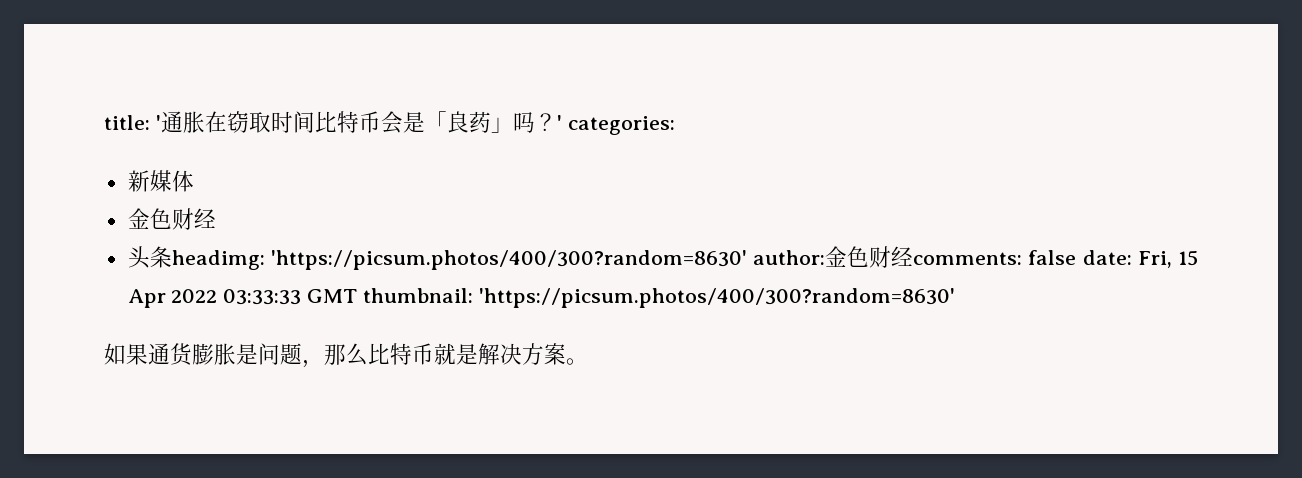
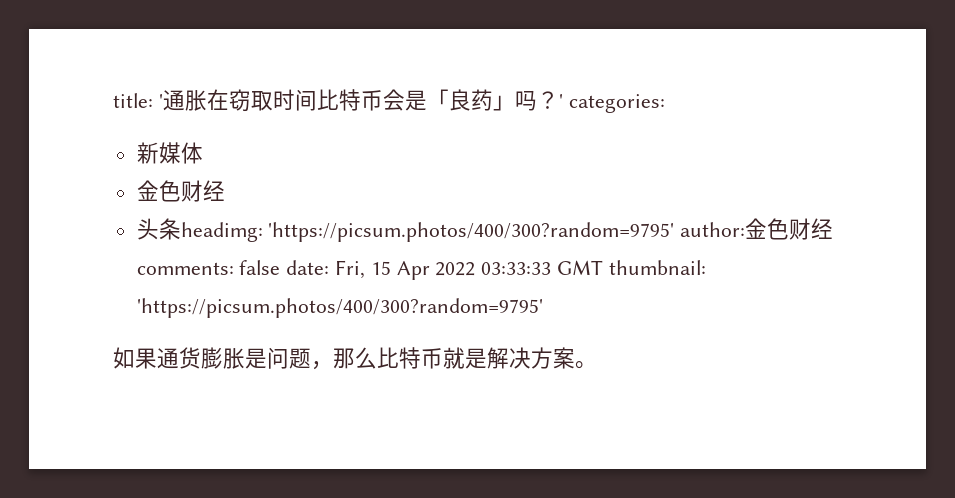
- 头条headimg: 'https://picsum.photos/400/300?random=8630' author:金色财经comments: false date: Fri, 15 Apr 2022 03:33:33 GMT thumbnail: 'https://picsum.photos/400/300?random=8630'
+ 头条headimg: 'https://picsum.photos/400/300?random=9795' author:金色财经comments: false date: Fri, 15 Apr 2022 03:33:33 GMT thumbnail: 'https://picsum.photos/400/300?random=9795'

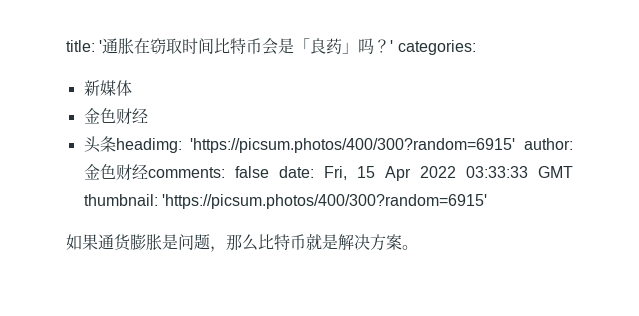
- 头条headimg: 'https://picsum.photos/400/300?random=9795' author:金色财经comments: false date: Fri, 15 Apr 2022 03:33:33 GMT thumbnail: 'https://picsum.photos/400/300?random=9795'
+ 头条headimg: 'https://picsum.photos/400/300?random=6915' author:金色财经comments: false date: Fri, 15 Apr 2022 03:33:33 GMT thumbnail: 'https://picsum.photos/400/300?random=6915'

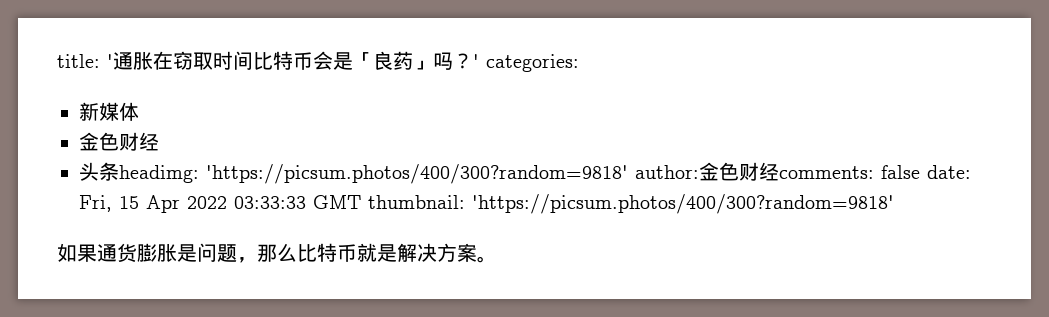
- 头条headimg: 'https://picsum.photos/400/300?random=6915' author:金色财经comments: false date: Fri, 15 Apr 2022 03:33:33 GMT thumbnail: 'https://picsum.photos/400/300?random=6915'
+ 头条headimg: 'https://picsum.photos/400/300?random=9818' author:金色财经comments: false date: Fri, 15 Apr 2022 03:33:33 GMT thumbnail: 'https://picsum.photos/400/300?random=9818'

